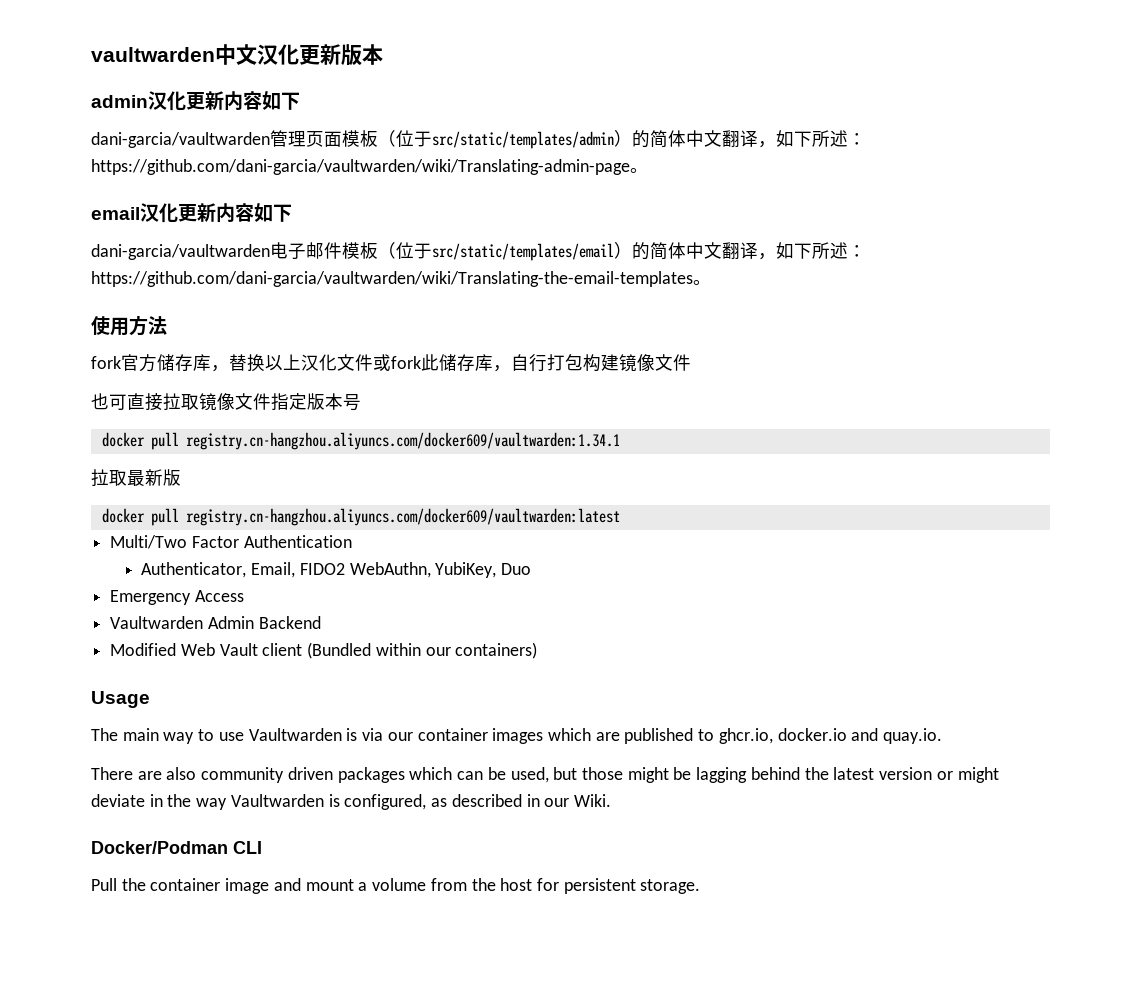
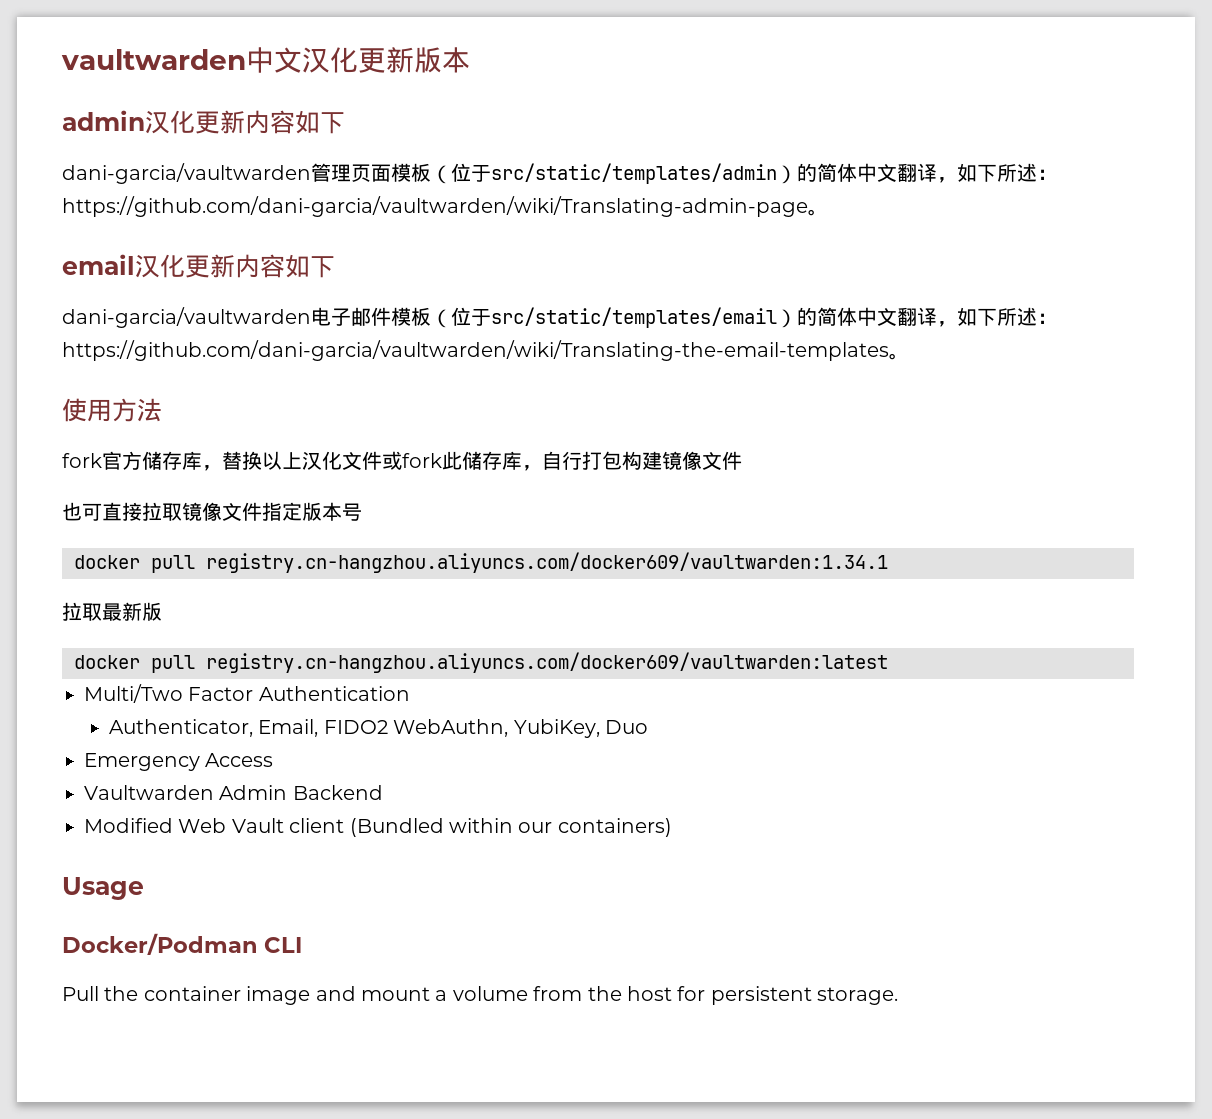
- The main way to use Vaultwarden is via our container images which are published to ghcr.io, docker.io and quay.io.
- There are also community driven packages which can be used, but those might be lagging behind the latest version or might deviate in the way Vaultwarden is configured, as described in our Wiki.

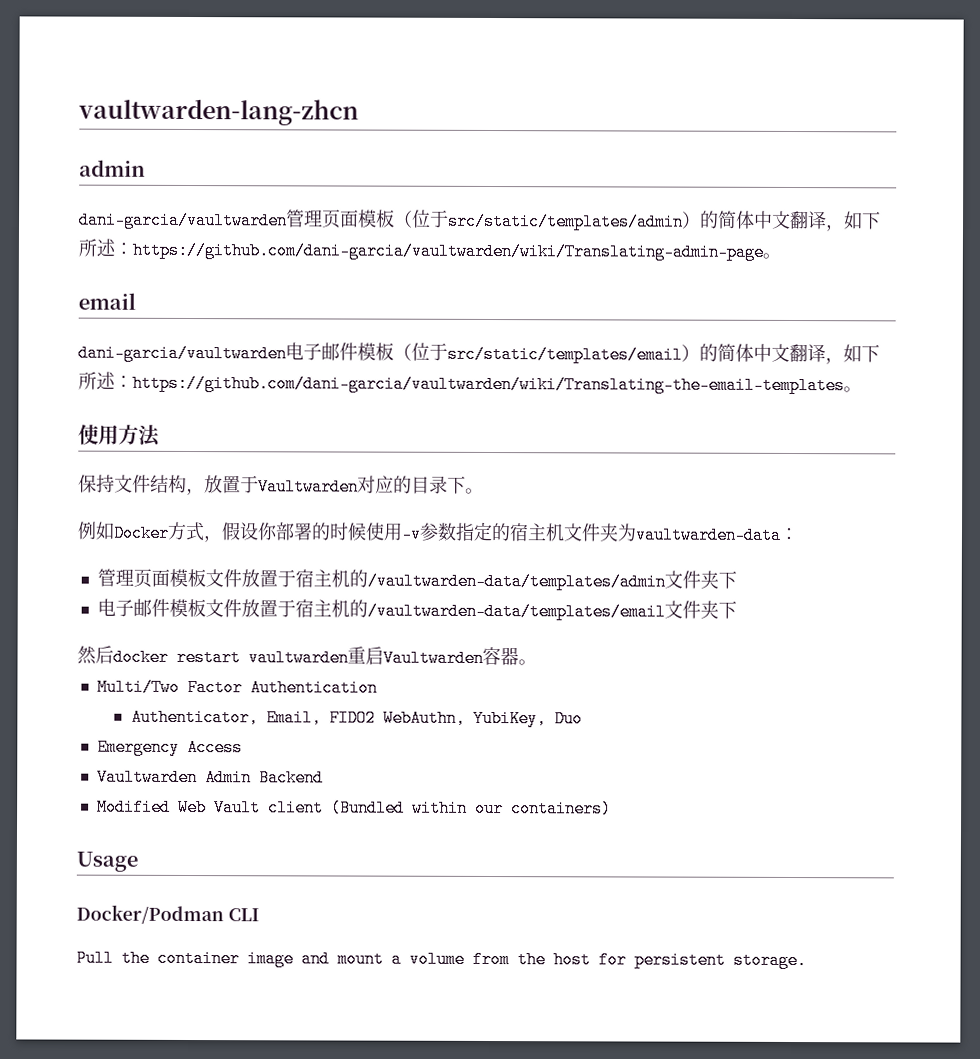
- vaultwarden中文汉化更新版本
- admin汉化更新内容如下
+ vaultwarden-lang-zhcn
+ admin
- email汉化更新内容如下
+ email
- fork官方储存库，替换以上汉化文件或fork此储存库，自行打包构建镜像文件
- 也可直接拉取镜像文件指定版本号
- docker pull registry.cn-hangzhou.aliyuncs.com/docker609/vaultwarden:1.34.1
- 拉取最新版
- docker pull registry.cn-hangzhou.aliyuncs.com/docker609/vaultwarden:latest
+ 保持文件结构，放置于Vaultwarden对应的目录下。
+ 例如Docker方式，假设你部署的时候使用-v参数指定的宿主机文件夹为vaultwarden-data：
+ 管理页面模板文件放置于宿主机的/vaultwarden-data/templates/admin文件夹下
+ 电子邮件模板文件放置于宿主机的/vaultwarden-data/templates/email文件夹下
+ 然后docker restart vaultwarden重启Vaultwarden容器。

